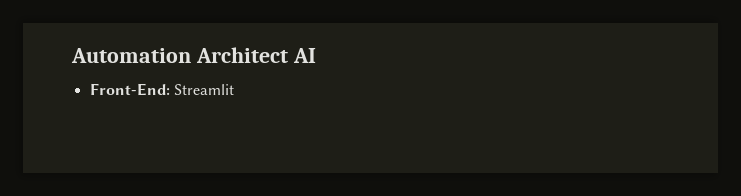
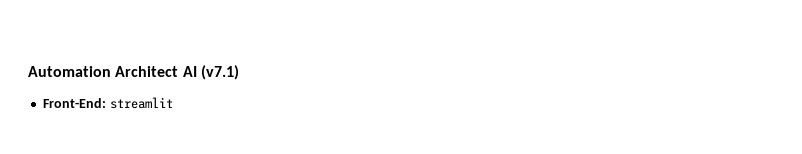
- Automation Architect AI
+ Automation Architect AI (v7.1)
- Front-End: Streamlit
+ Front-End: streamlit

